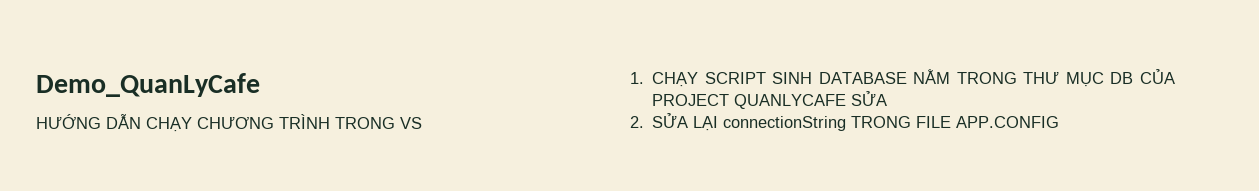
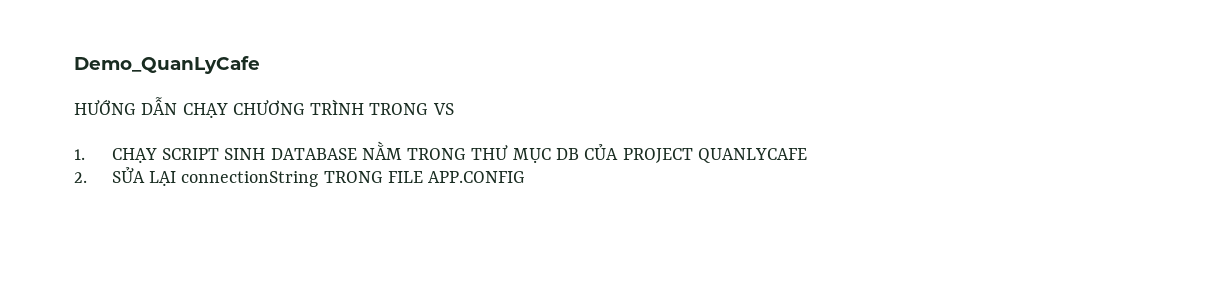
- 1. CHẠY SCRIPT SINH DATABASE NẰM TRONG THƯ MỤC DB CỦA PROJECT QUANLYCAFE SỬA
+ 1. CHẠY SCRIPT SINH DATABASE NẰM TRONG THƯ MỤC DB CỦA PROJECT QUANLYCAFE

